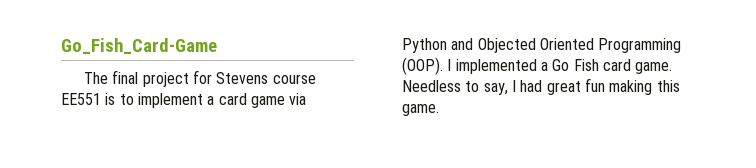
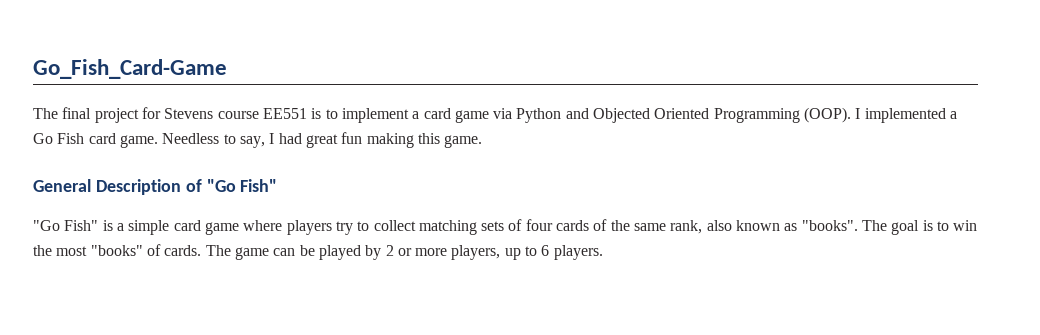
+ General Description of "Go Fish"
+ "Go Fish" is a simple card game where players try to collect matching sets of four cards of the same rank, also known as "books". The goal is to win the most "books" of cards. The game can be played by 2 or more players, up to 6 players.

